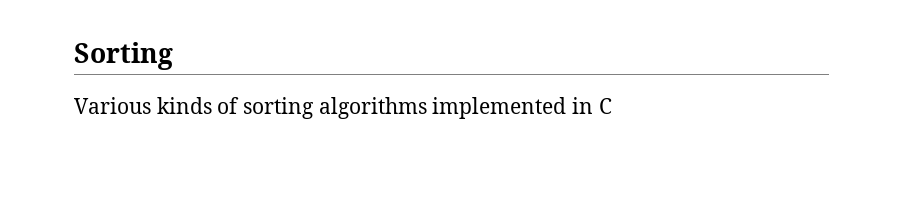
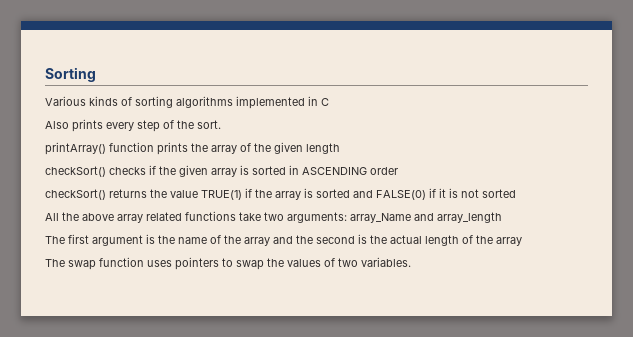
+ Also prints every step of the sort.
+ printArray() function prints the array of the given length
+ checkSort() checks if the given array is sorted in ASCENDING order
+ checkSort() returns the value TRUE(1) if the array is sorted and FALSE(0) if it is not sorted
+ All the above array related functions take two arguments: array_Name and array_length
+ The first argument is the name of the array and the second is the actual length of the array
+ The swap function uses pointers to swap the values of two variables.

